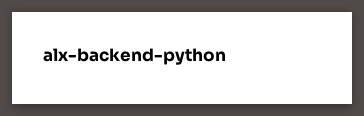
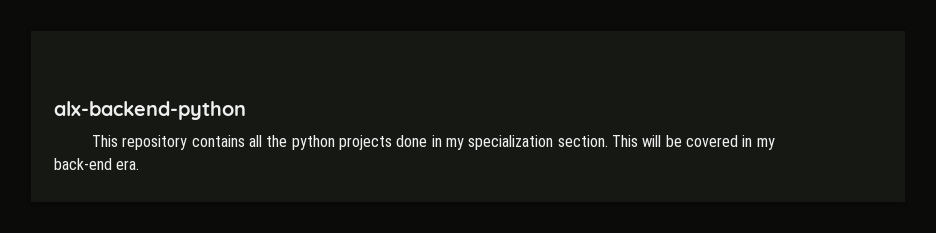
+ This repository contains all the python projects done in my specialization section. This will be covered in my back-end era.

